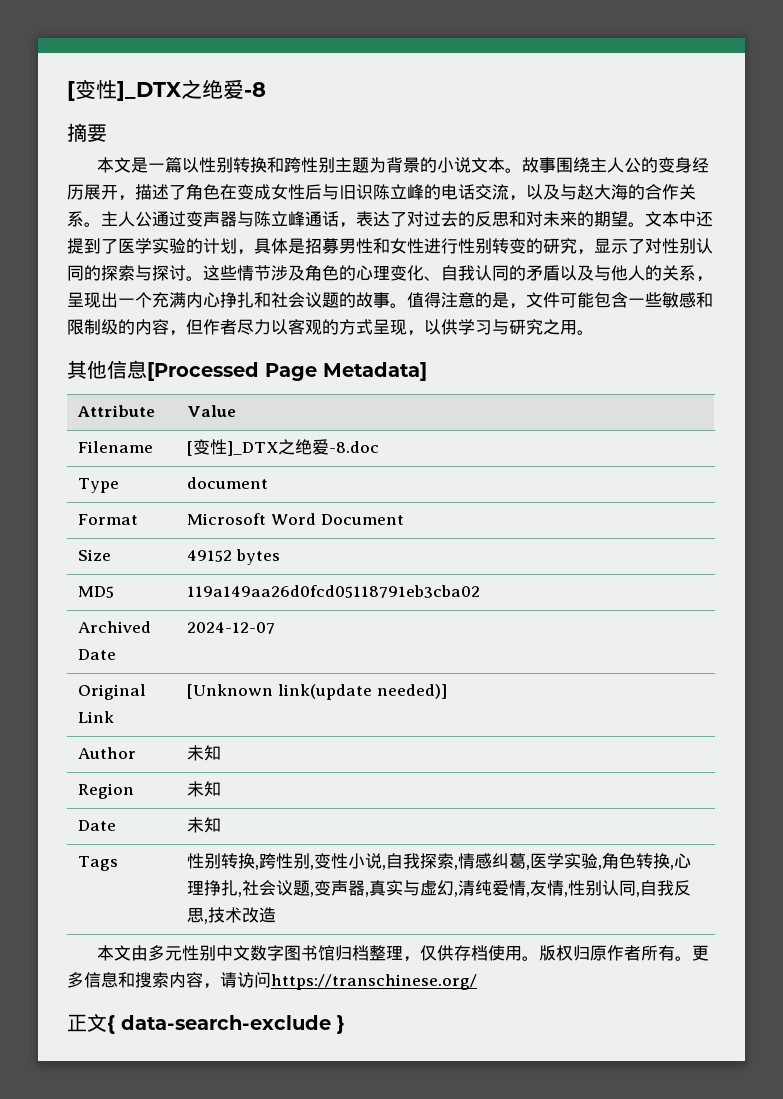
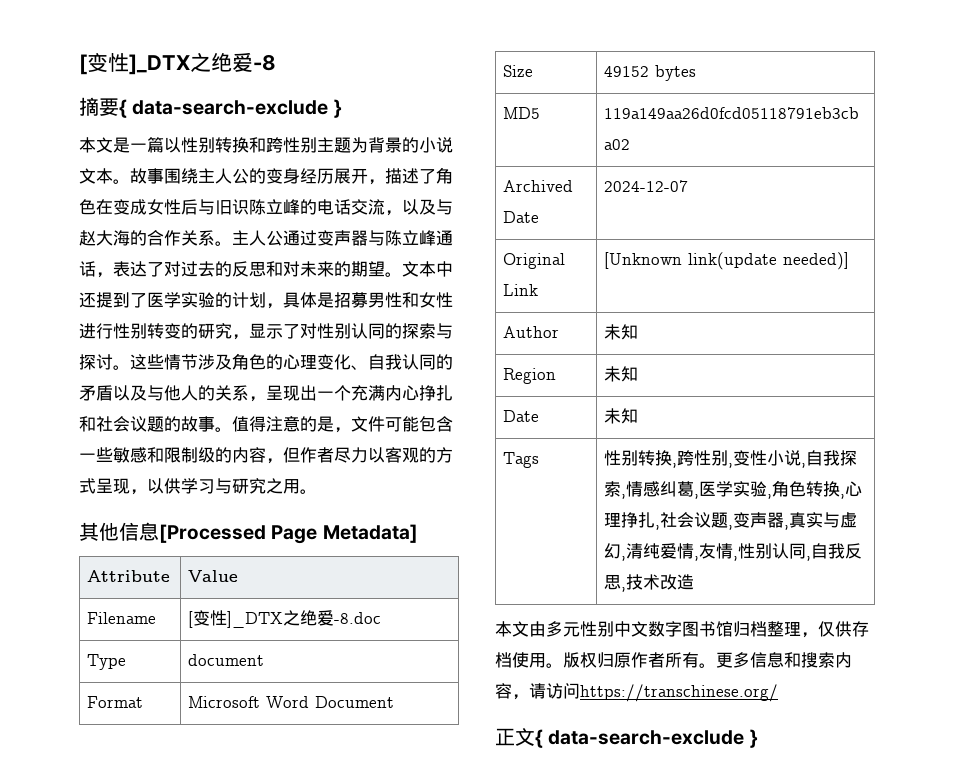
- 摘要
+ 摘要{ data-search-exclude }

